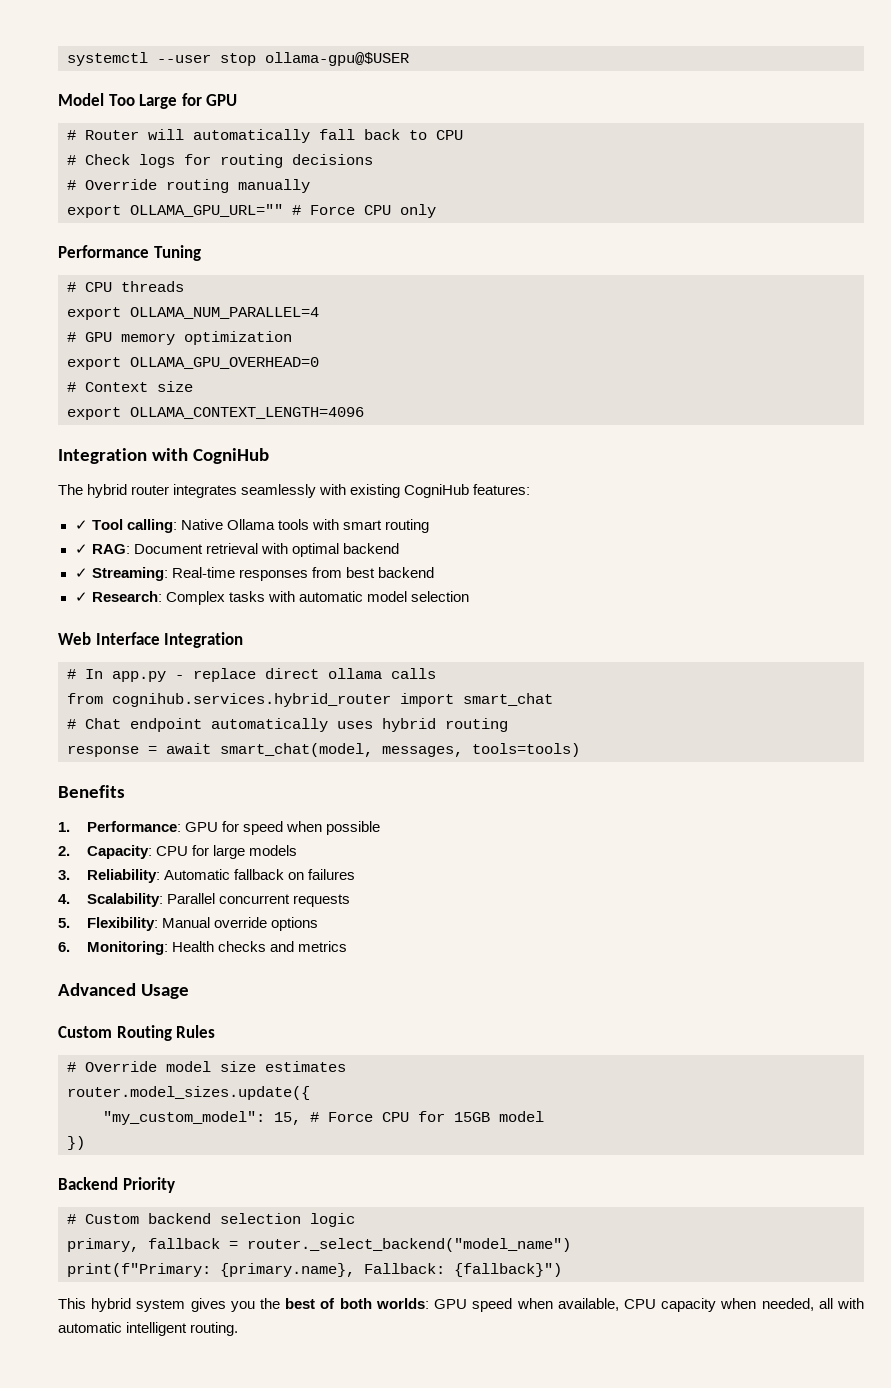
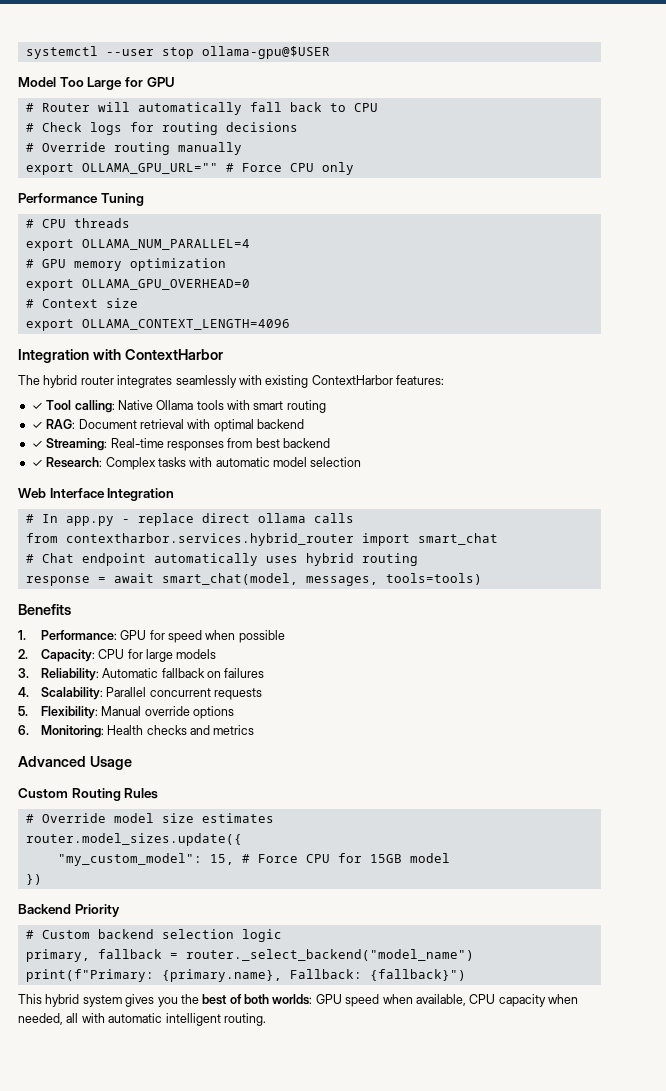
- Integration with CogniHub
+ Integration with ContextHarbor
- The hybrid router integrates seamlessly with existing CogniHub features:
+ The hybrid router integrates seamlessly with existing ContextHarbor features:
- from cognihub.services.hybrid_router import smart_chat
+ from contextharbor.services.hybrid_router import smart_chat

